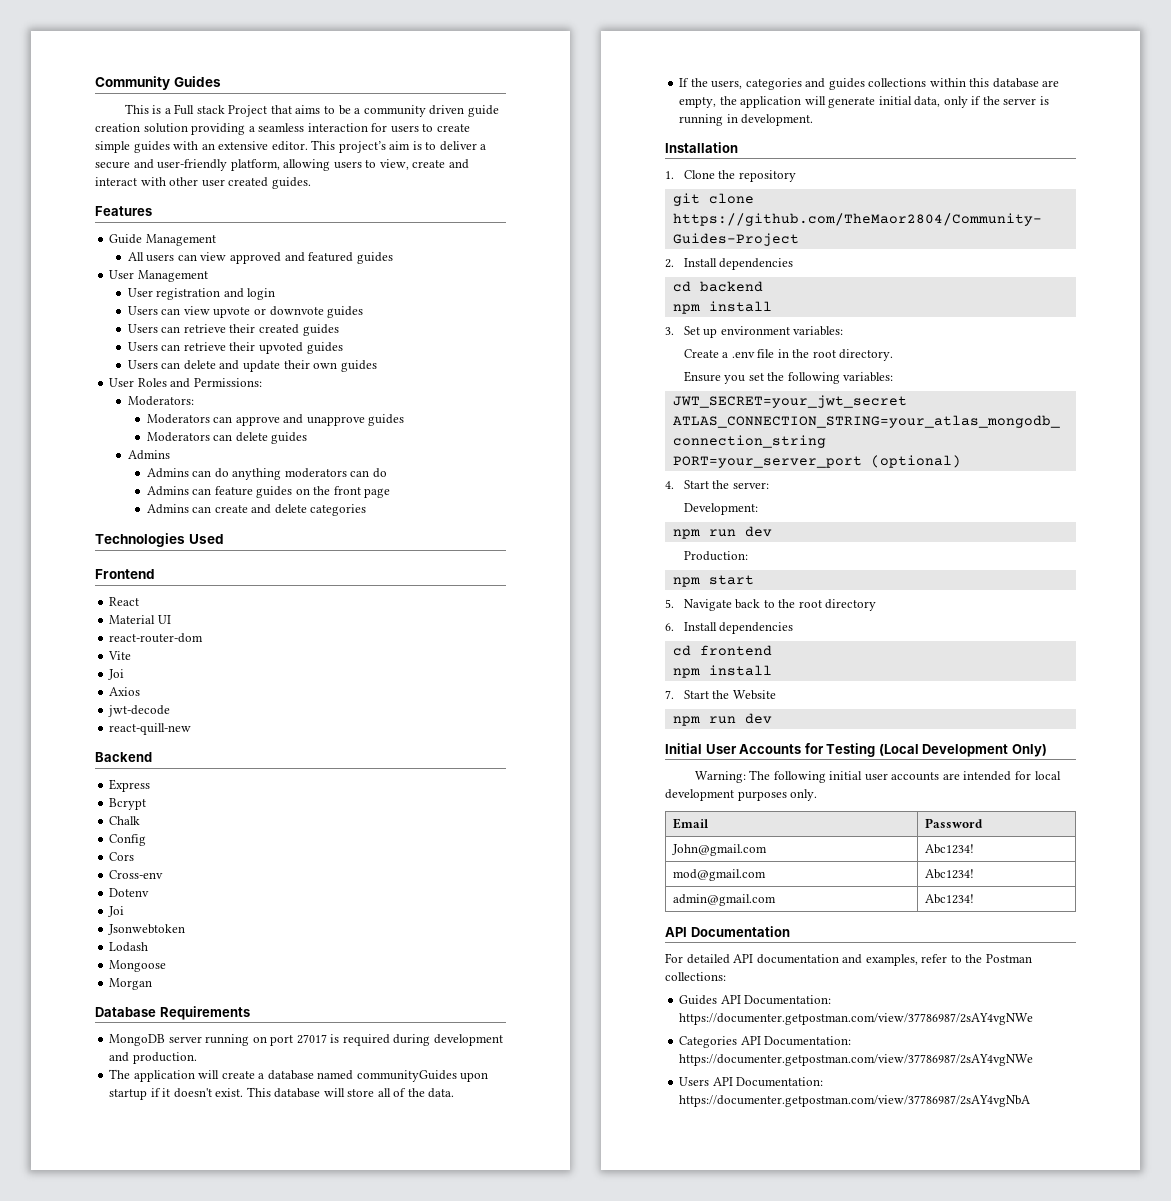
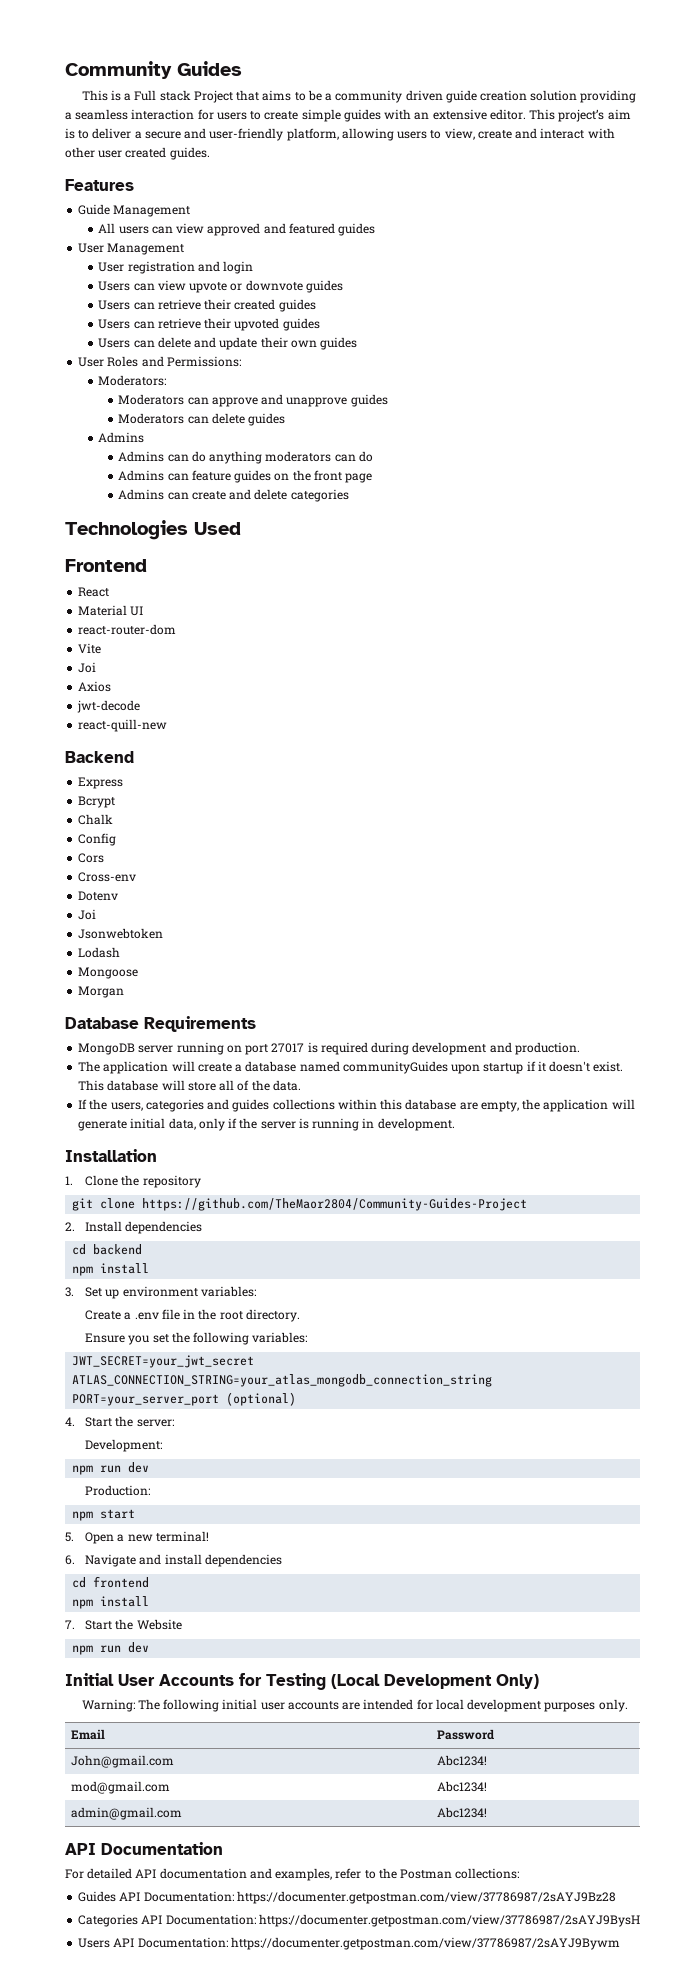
- 5. Navigate back to the root directory
- 6. Install dependencies
+ 5. Open a new terminal!
+ 6. Navigate and install dependencies
- Guides API Documentation: https://documenter.getpostman.com/view/37786987/2sAY4vgNWe
+ Guides API Documentation: https://documenter.getpostman.com/view/37786987/2sAYJ9Bz28
- Categories API Documentation: https://documenter.getpostman.com/view/37786987/2sAY4vgNWe
+ Categories API Documentation: https://documenter.getpostman.com/view/37786987/2sAYJ9BysH
- Users API Documentation: https://documenter.getpostman.com/view/37786987/2sAY4vgNbA
+ Users API Documentation: https://documenter.getpostman.com/view/37786987/2sAYJ9Bywm

